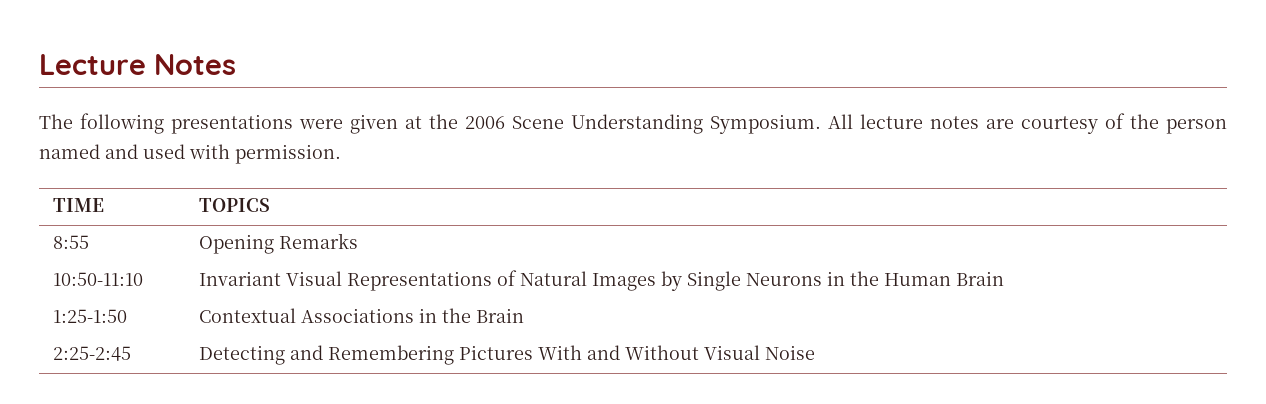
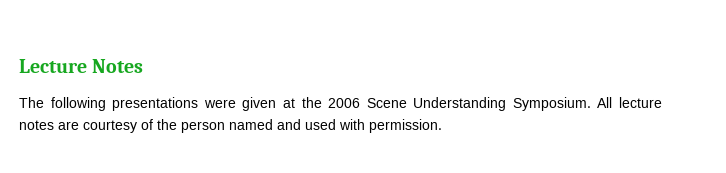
- TIME | TOPICS
- 8:55 | Opening Remarks
- 10:50-11:10 | Invariant Visual Representations of Natural Images by Single Neurons in the Human Brain
- 1:25-1:50 | Contextual Associations in the Brain
- 2:25-2:45 | Detecting and Remembering Pictures With and Without Visual Noise

